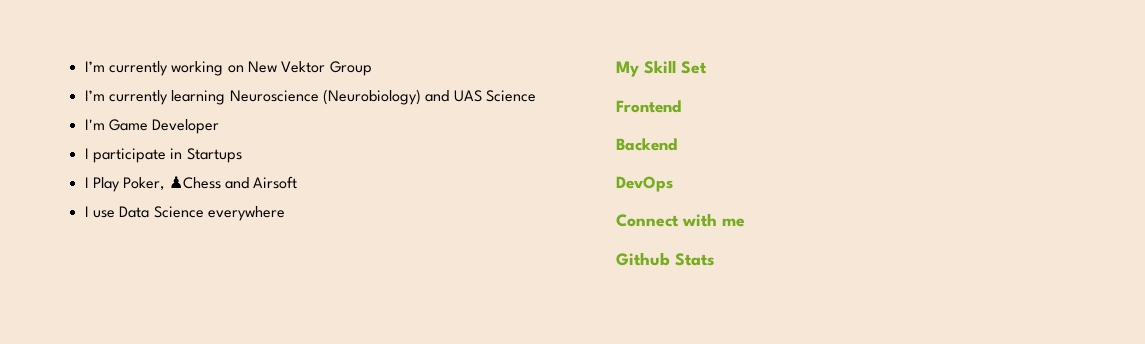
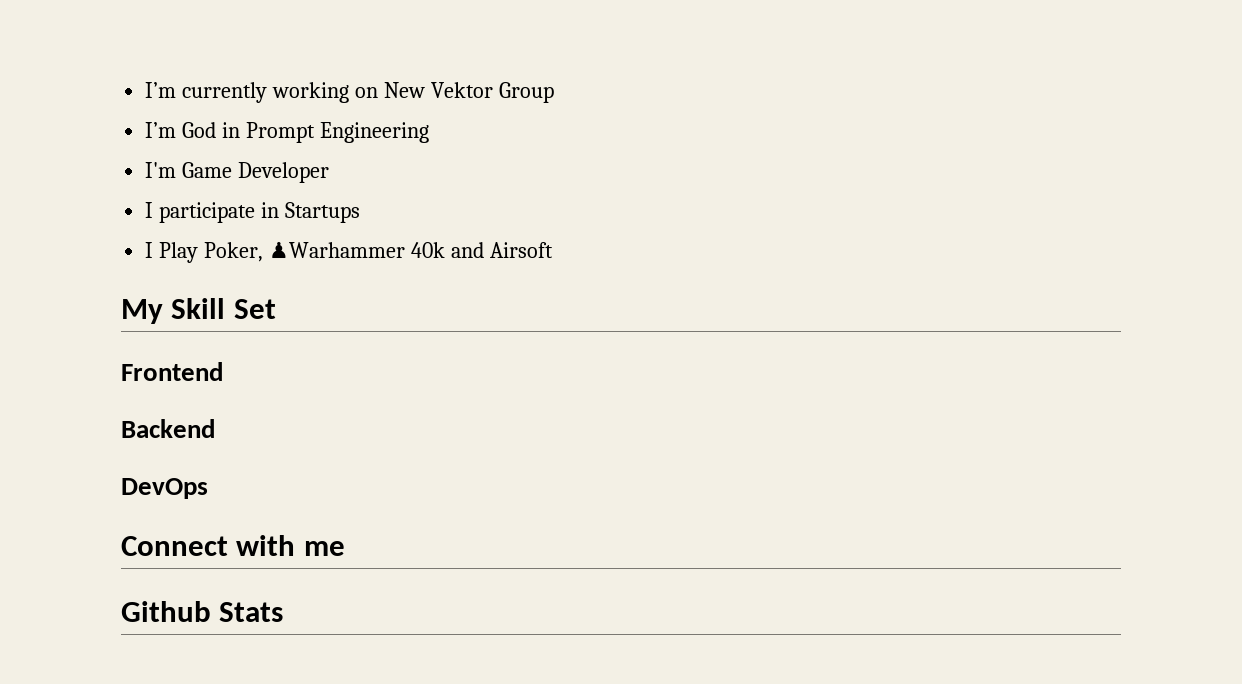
- I’m currently learning Neuroscience (Neurobiology) and UAS Science
+ I’m God in Prompt Engineering
- I Play Poker, ♟Chess and Airsoft
+ I Play Poker, ♟Warhammer 40k and Airsoft
- I use Data Science everywhere

